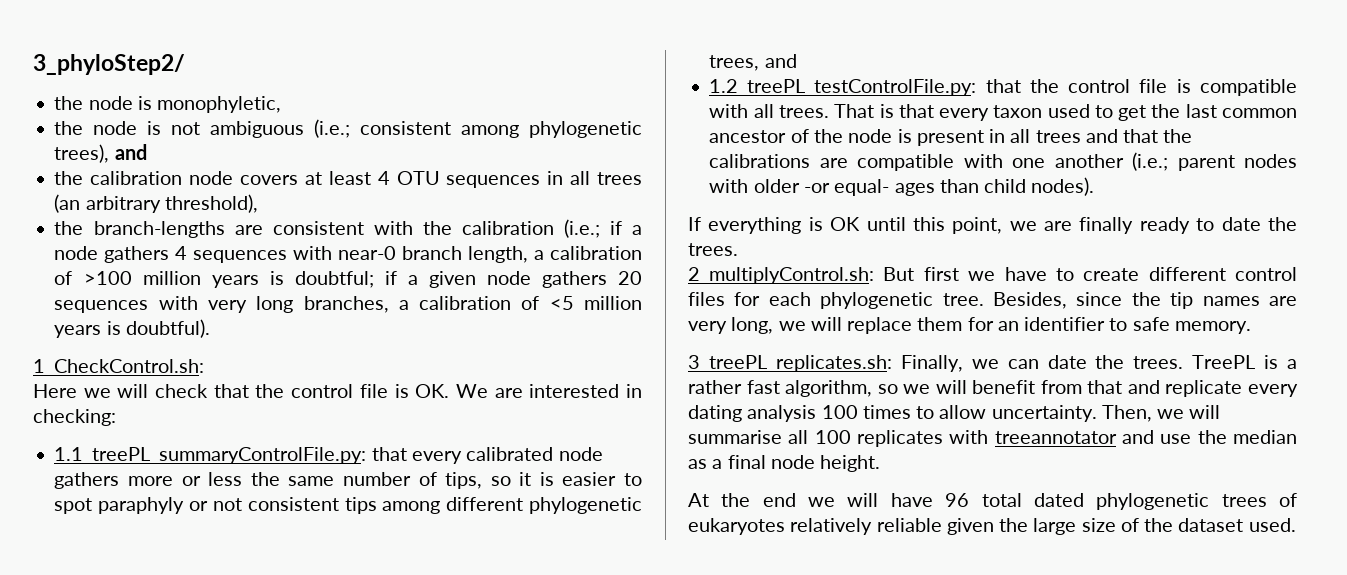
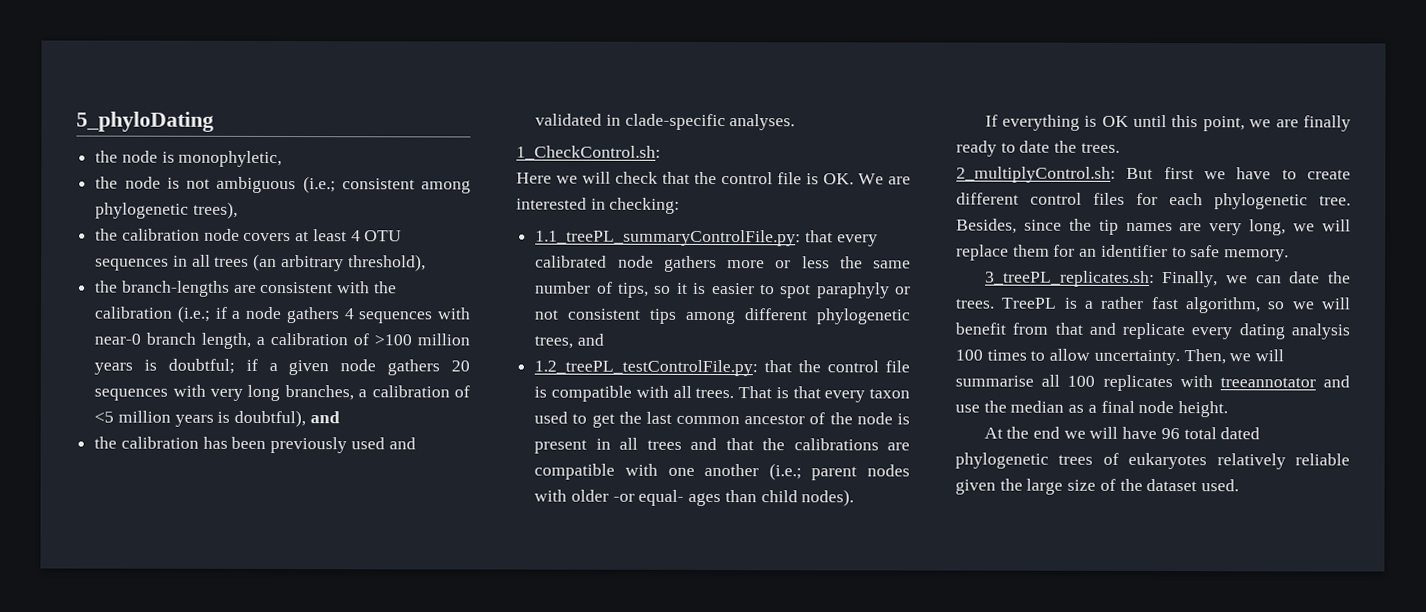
- 3_phyloStep2/
+ 5_phyloDating
- the node is not ambiguous (i.e.; consistent among phylogenetic trees), and
+ the node is not ambiguous (i.e.; consistent among phylogenetic trees),
- the branch-lengths are consistent with the calibration (i.e.; if a node gathers 4 sequences with near-0 branch length, a calibration of >100 million years is doubtful; if a given node gathers 20 sequences with very long branches, a calibration of <5 million years is doubtful).
+ the branch-lengths are consistent with the calibration (i.e.; if a node gathers 4 sequences with near-0 branch length, a calibration of >100 million years is doubtful; if a given node gathers 20 sequences with very long branches, a calibration of <5 million years is doubtful), and
+ the calibration has been previously used and validated in clade-specific analyses.

